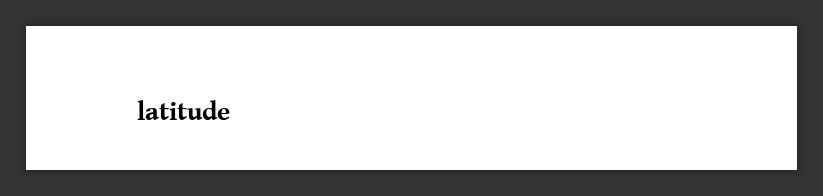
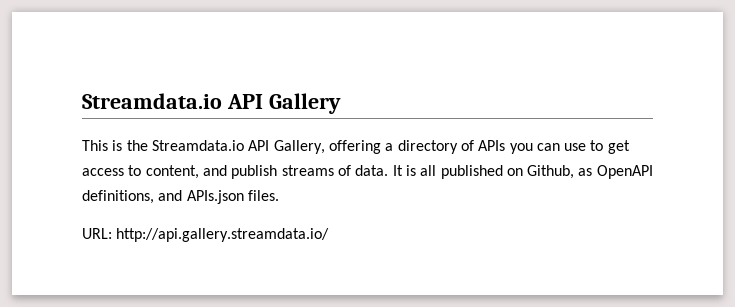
- latitude
+ Streamdata.io API Gallery
+ This is the Streamdata.io API Gallery, offering a directory of APIs you can use to get access to content, and publish streams of data. It is all published on Github, as OpenAPI definitions, and APIs.json files.
+ URL: http://api.gallery.streamdata.io/

